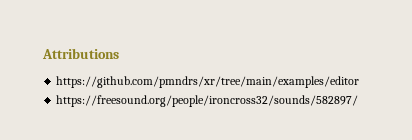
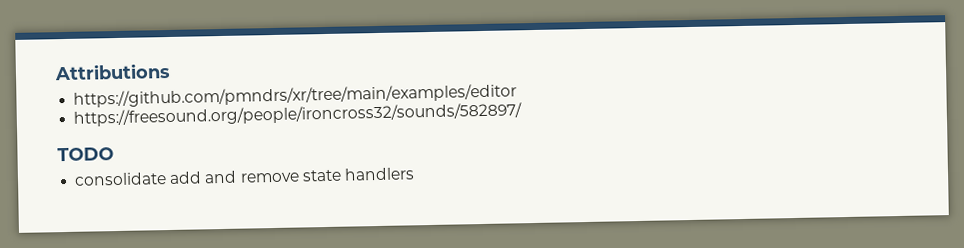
+ TODO
+ consolidate add and remove state handlers

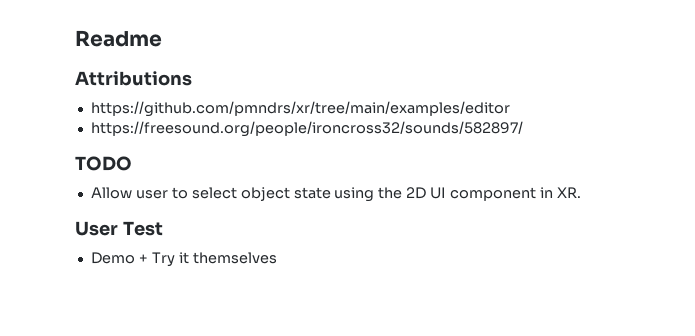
+ Readme
- consolidate add and remove state handlers
+ Allow user to select object state using the 2D UI component in XR.
+ User Test
+ Demo + Try it themselves

